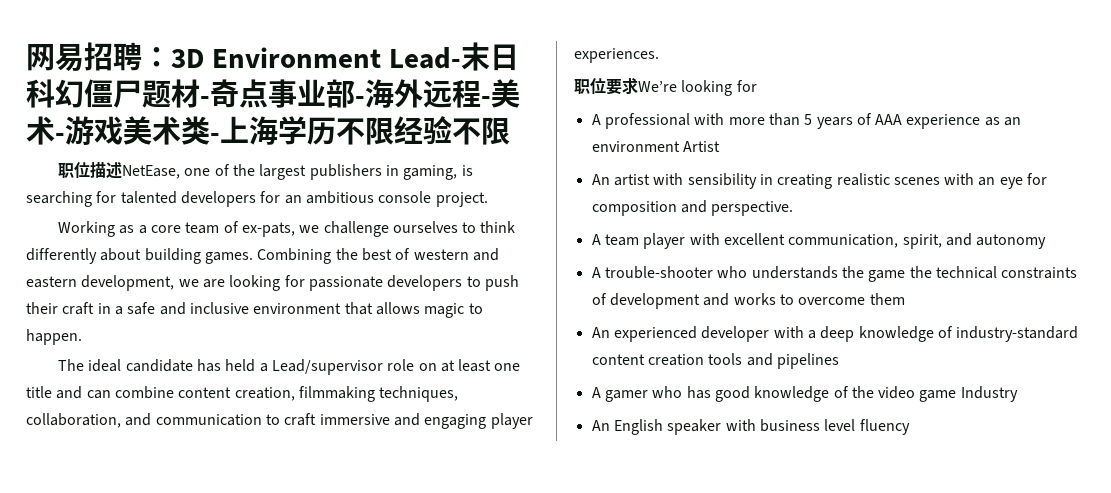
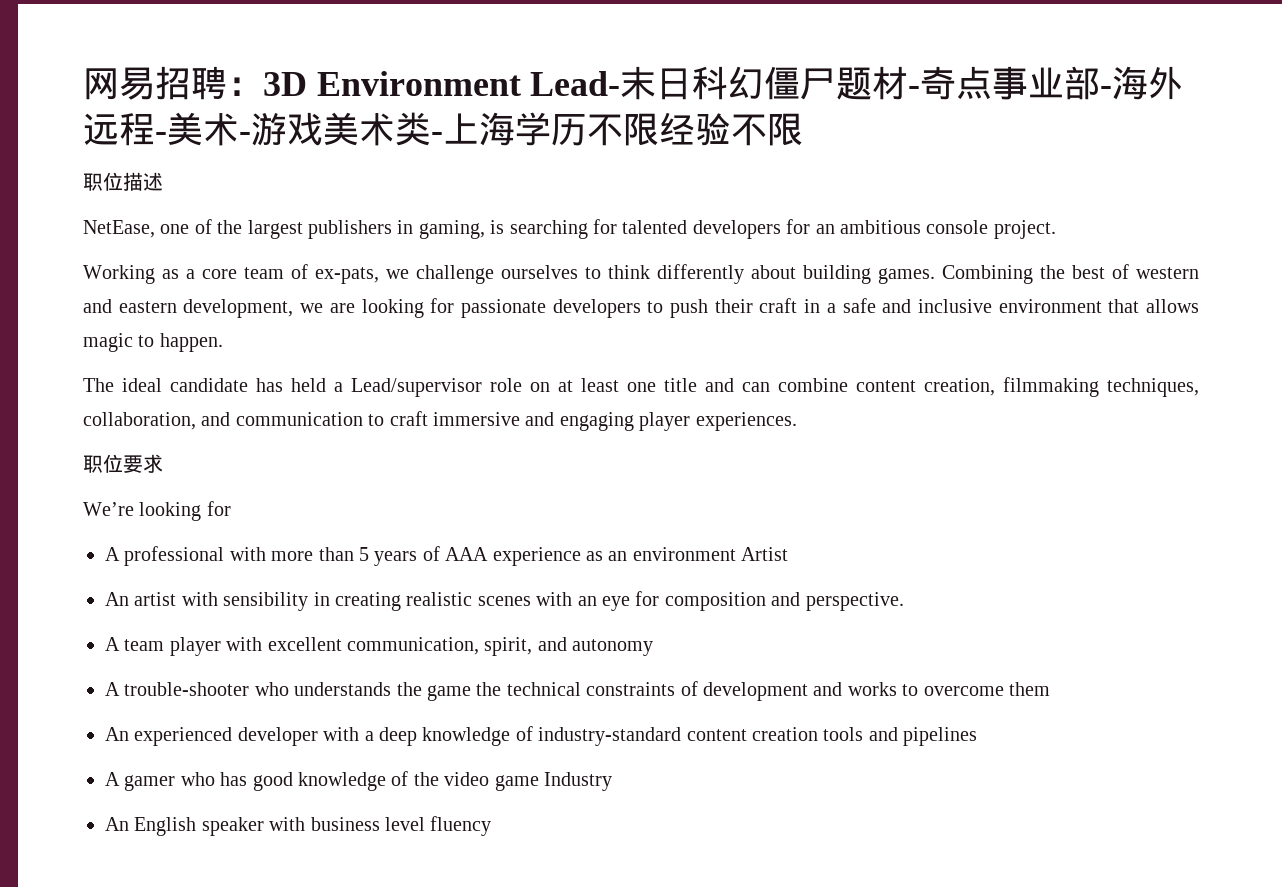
- 职位描述NetEase, one of the largest publishers in gaming, is searching for talented developers for an ambitious console project.
+ 职位描述
+ NetEase, one of the largest publishers in gaming, is searching for talented developers for an ambitious console project.
- 职位要求We’re looking for
+ 职位要求
+ We’re looking for

